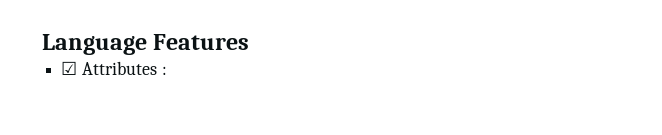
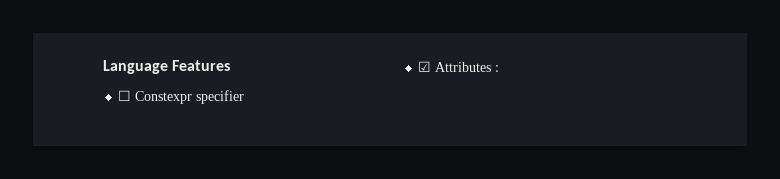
+ ☐ Constexpr specifier

